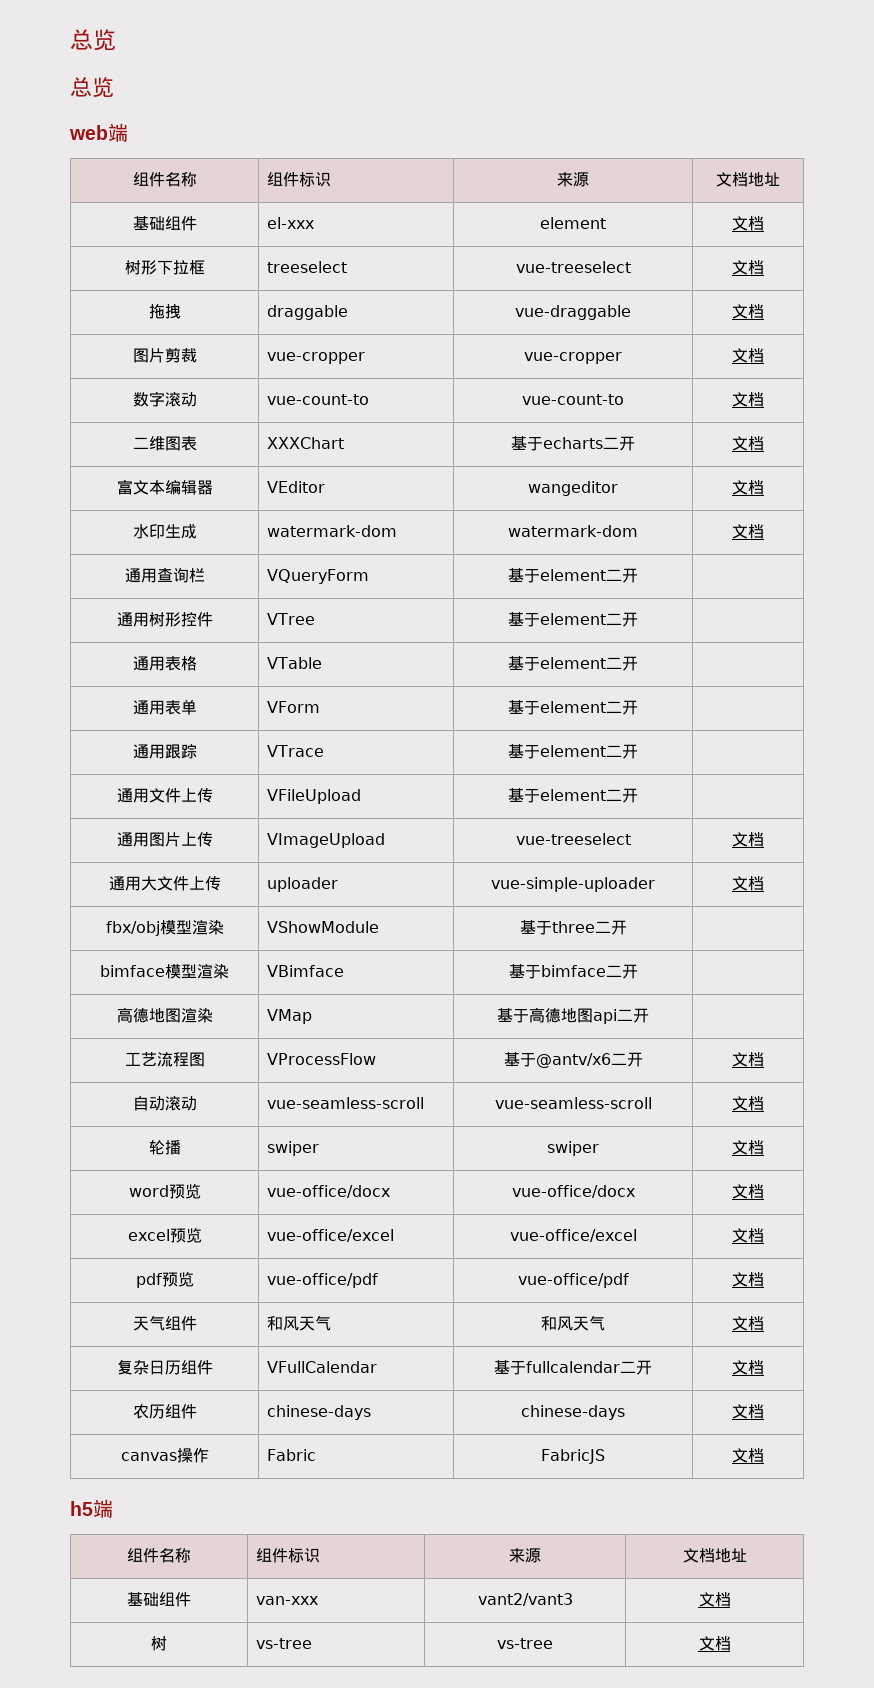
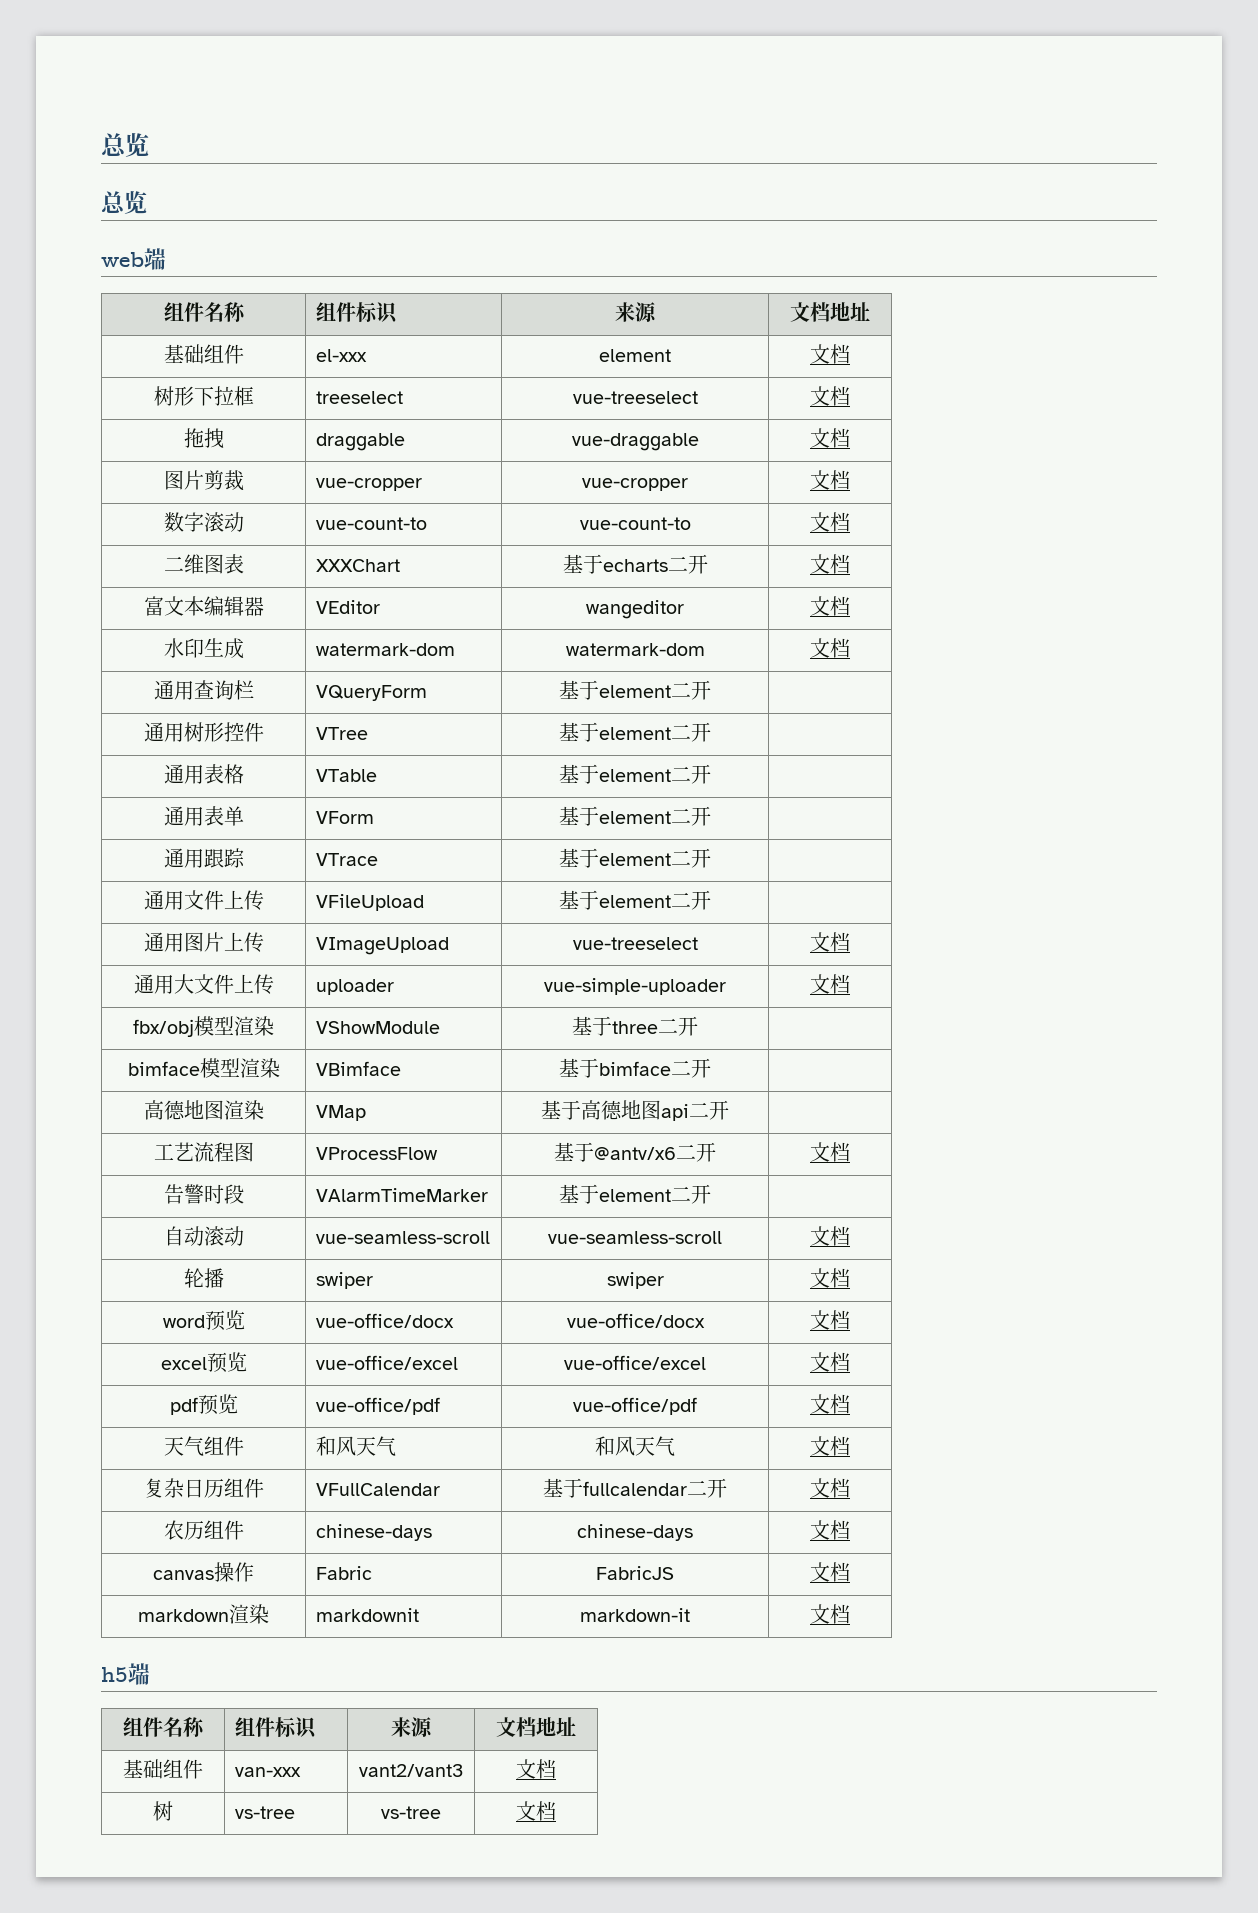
+ 告警时段 | VAlarmTimeMarker | 基于element二开 |
+ markdown渲染 | markdownit | markdown-it | 文档

